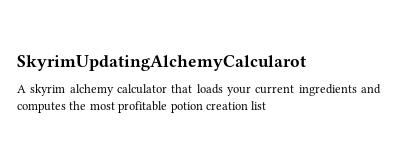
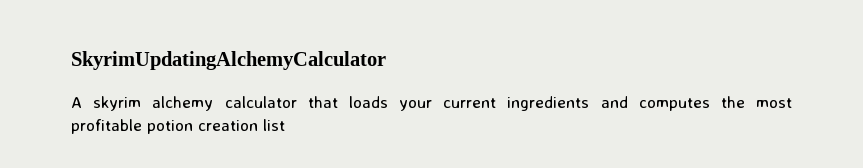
- SkyrimUpdatingAlchemyCalcularot
+ SkyrimUpdatingAlchemyCalculator

